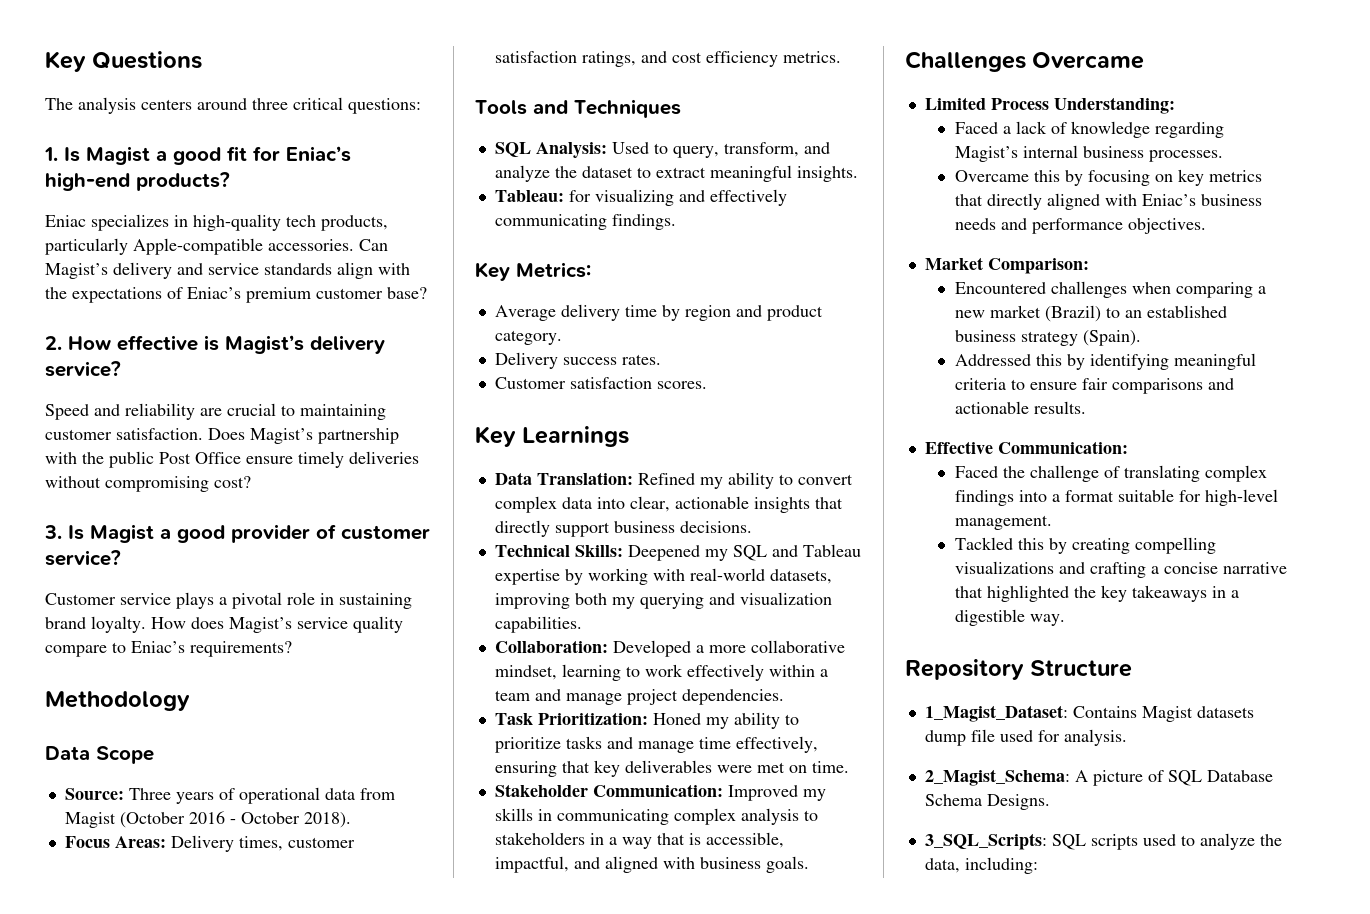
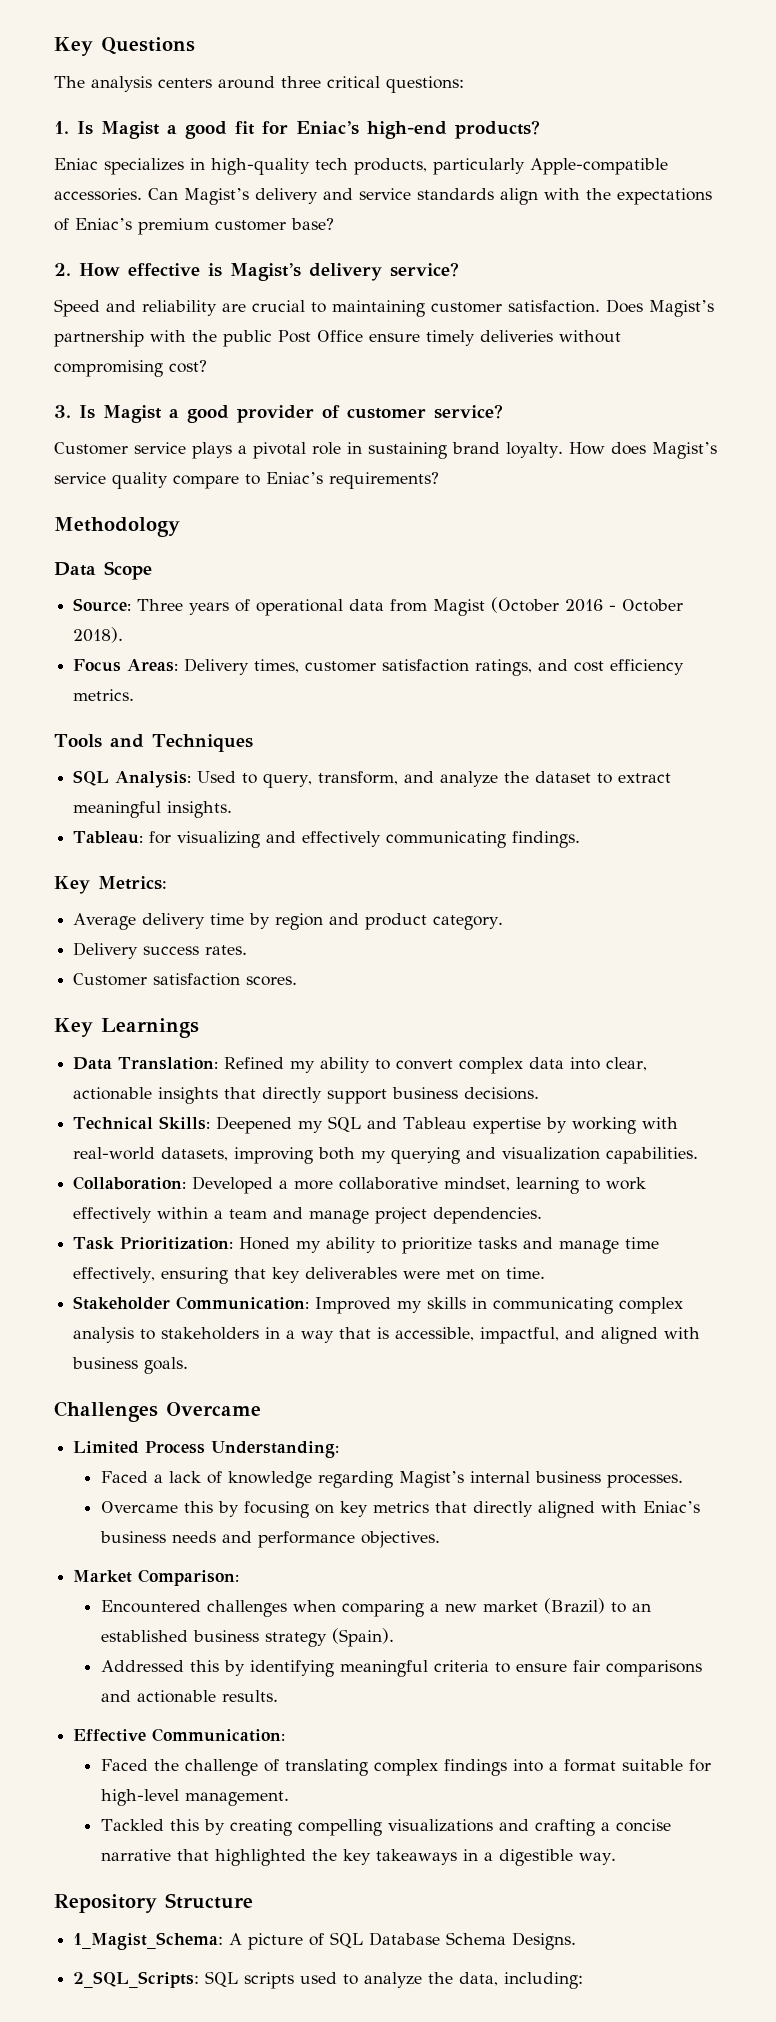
- 1_Magist_Dataset: Contains Magist datasets dump file used for analysis.
- 2_Magist_Schema: A picture of SQL Database Schema Designs.
+ 1_Magist_Schema: A picture of SQL Database Schema Designs.
- 3_SQL_Scripts: SQL scripts used to analyze the data, including:
+ 2_SQL_Scripts: SQL scripts used to analyze the data, including:

